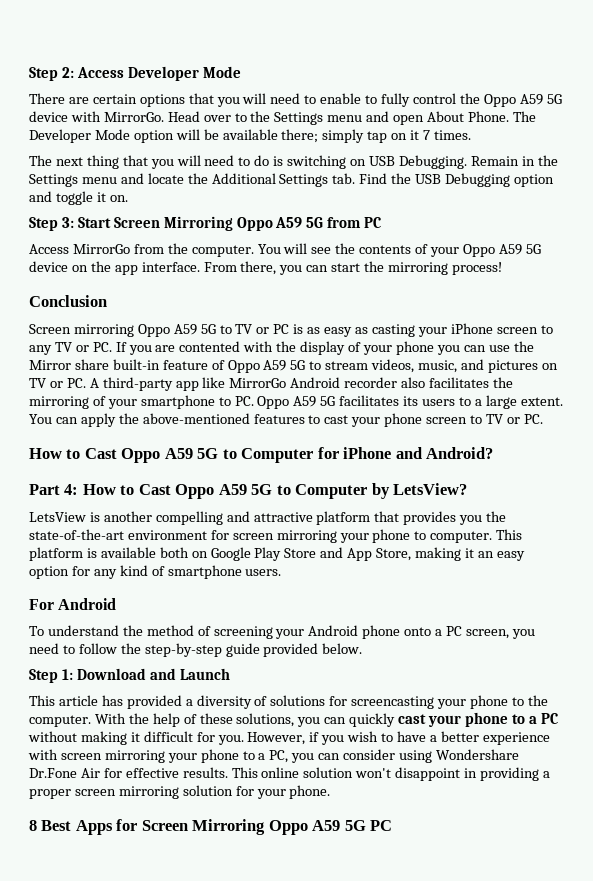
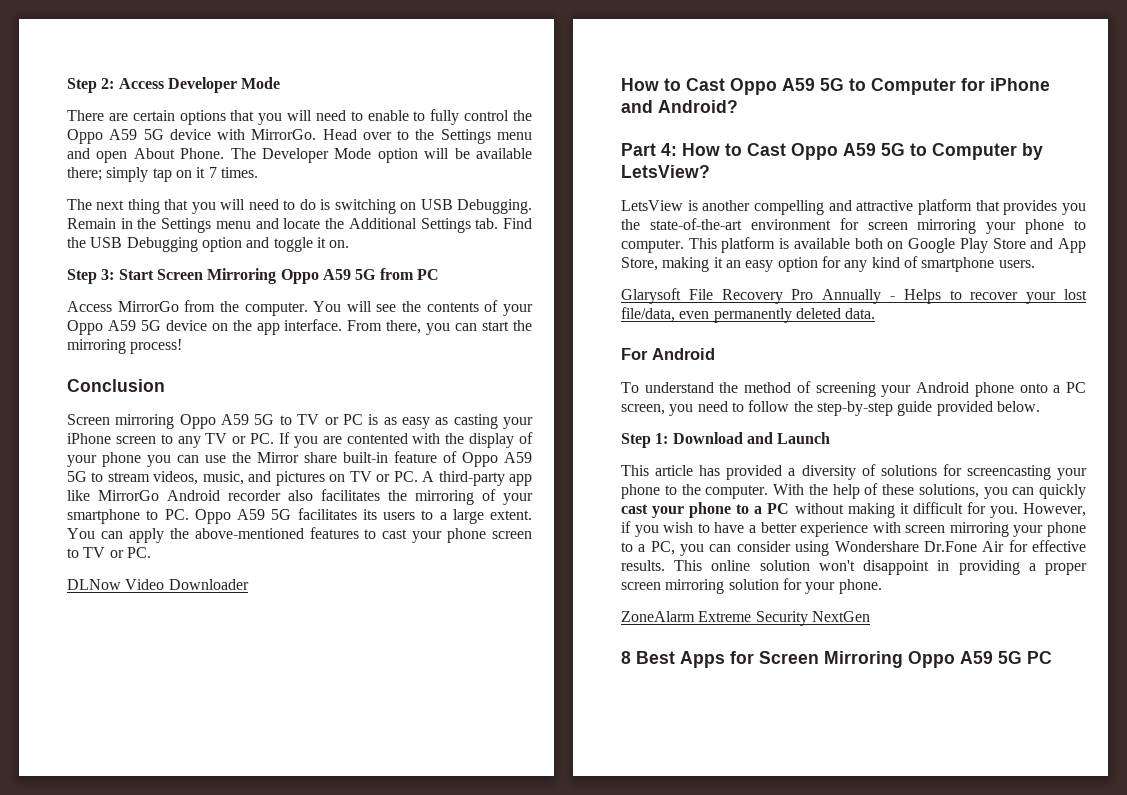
+ DLNow Video Downloader
+ Glarysoft File Recovery Pro Annually - Helps to recover your lost file/data, even permanently deleted data.
+ ZoneAlarm Extreme Security NextGen

